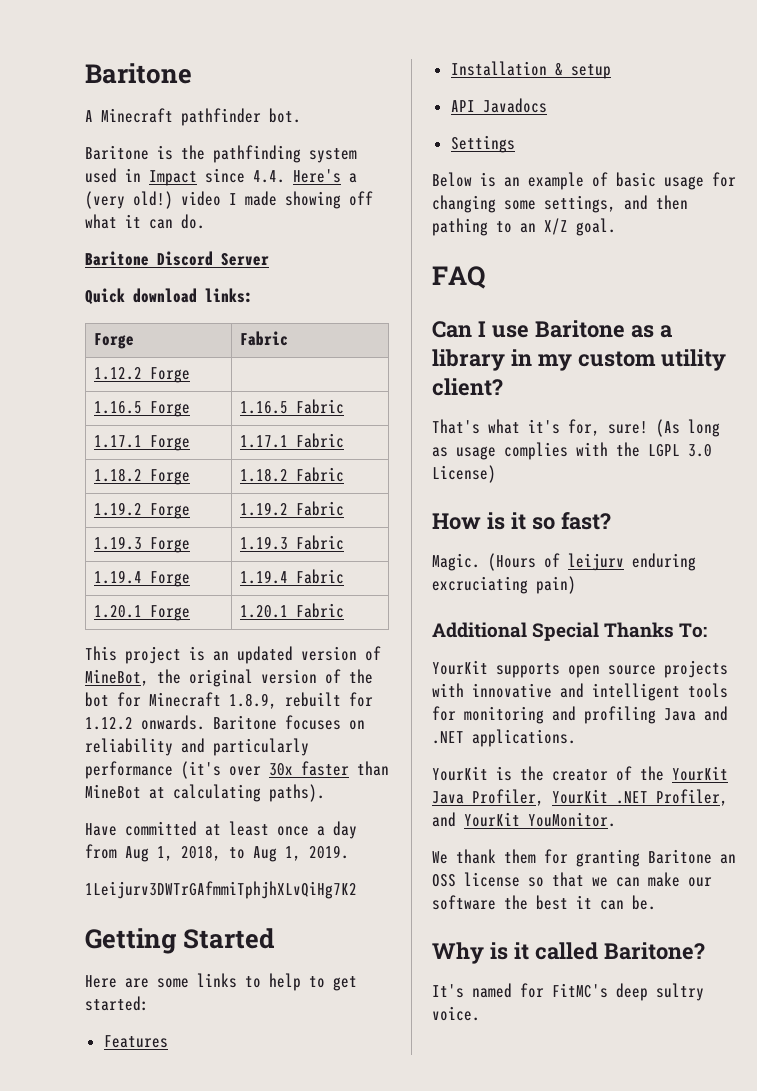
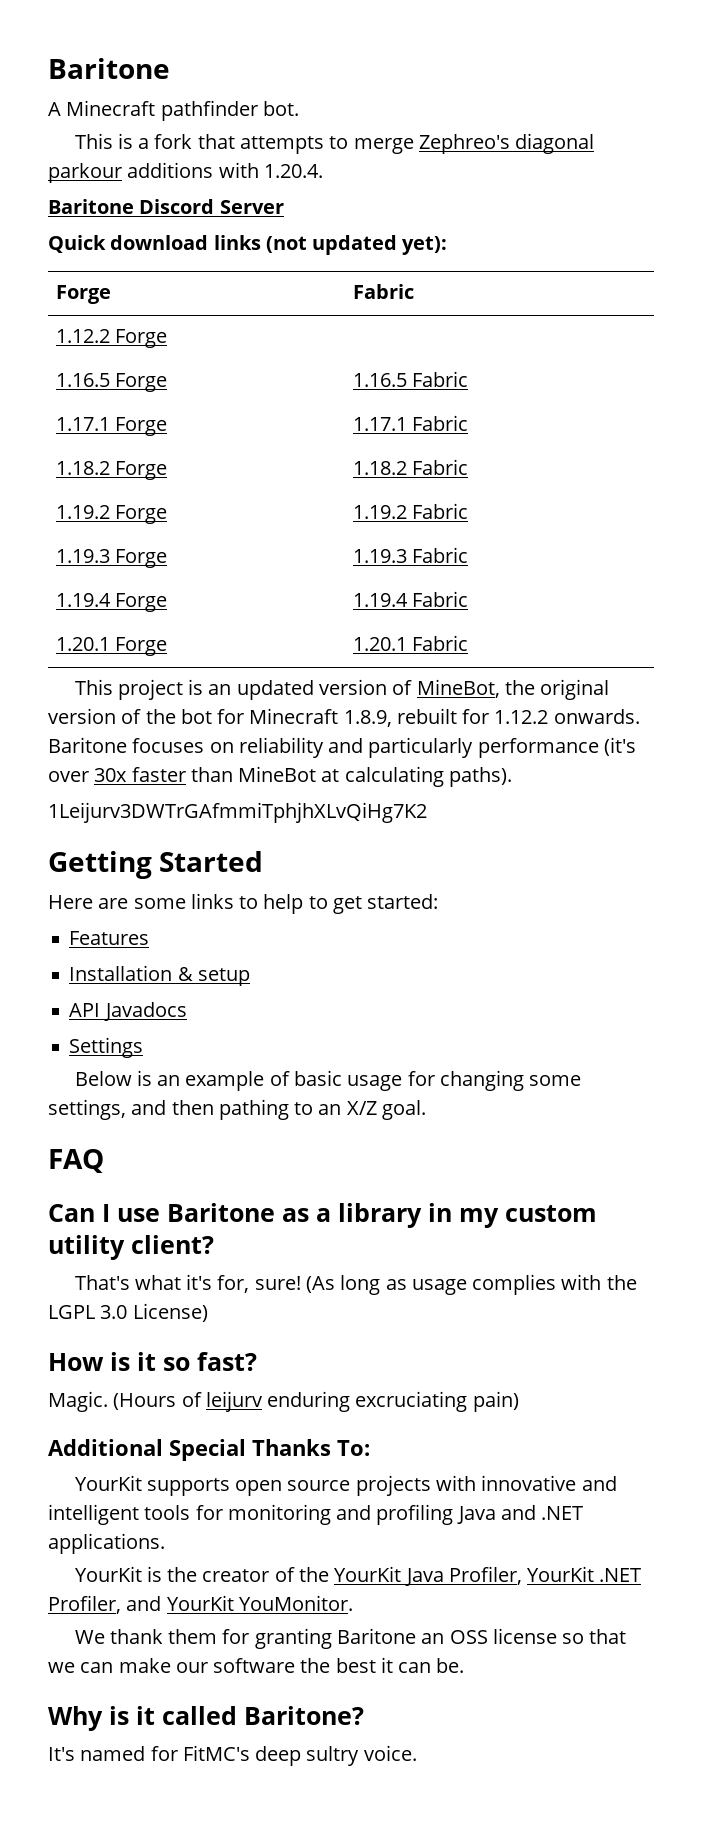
- Baritone is the pathfinding system used in Impact since 4.4. Here's a (very old!) video I made showing off what it can do.
+ This is a fork that attempts to merge Zephreo's diagonal parkour additions with 1.20.4.
- Quick download links:
+ Quick download links (not updated yet):
- Have committed at least once a day from Aug 1, 2018, to Aug 1, 2019.

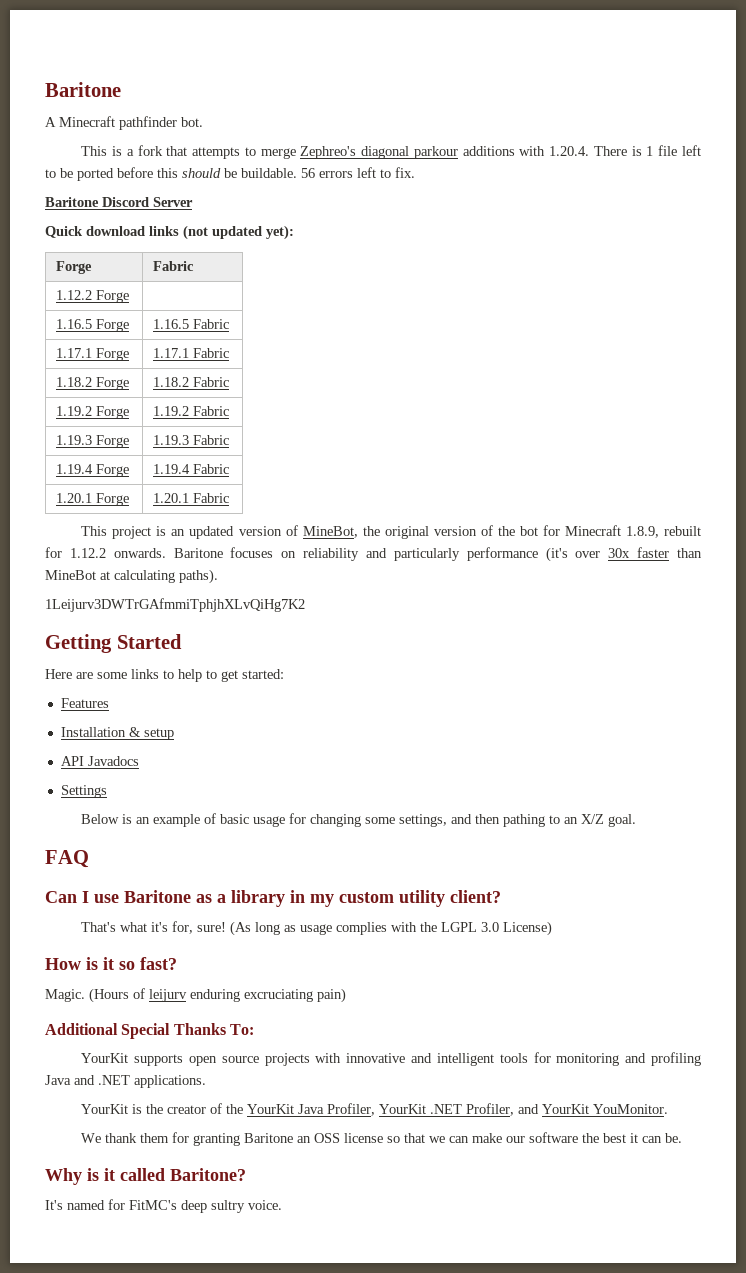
- This is a fork that attempts to merge Zephreo's diagonal parkour additions with 1.20.4.
+ This is a fork that attempts to merge Zephreo's diagonal parkour additions with 1.20.4. There is 1 file left to be ported before this should be buildable. 56 errors left to fix.

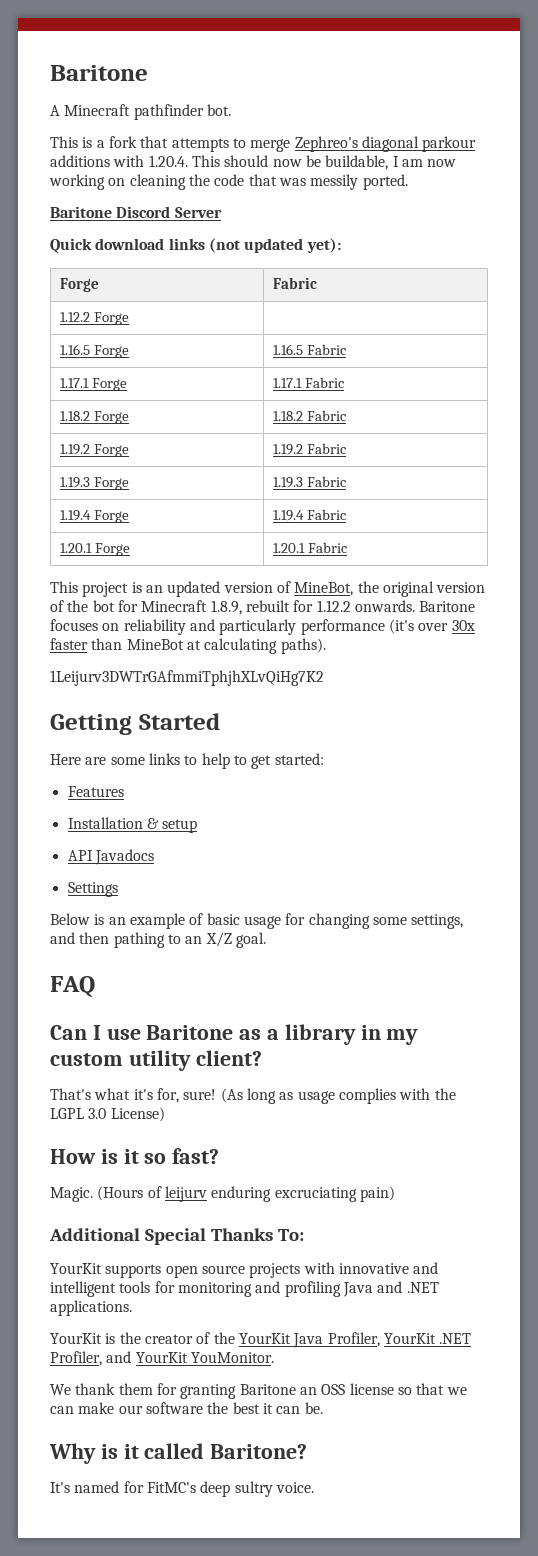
- This is a fork that attempts to merge Zephreo's diagonal parkour additions with 1.20.4. There is 1 file left to be ported before this should be buildable. 56 errors left to fix.
+ This is a fork that attempts to merge Zephreo's diagonal parkour additions with 1.20.4. This should now be buildable, I am now working on cleaning the code that was messily ported.

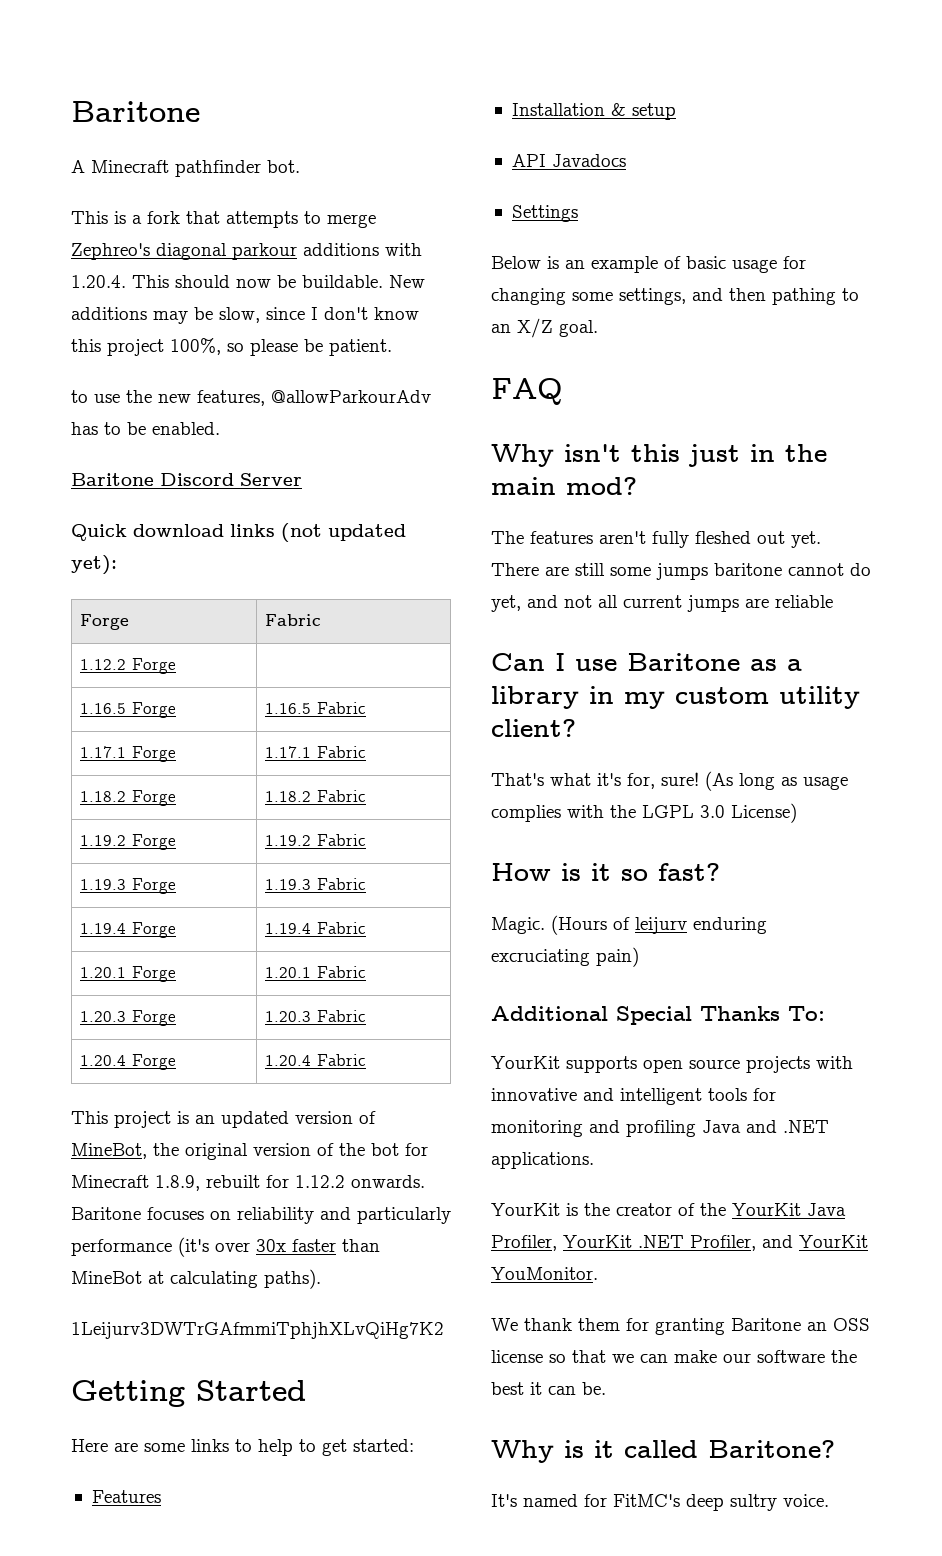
- This is a fork that attempts to merge Zephreo's diagonal parkour additions with 1.20.4. This should now be buildable, I am now working on cleaning the code that was messily ported.
+ This is a fork that attempts to merge Zephreo's diagonal parkour additions with 1.20.4. This should now be buildable. New additions may be slow, since I don't know this project 100%, so please be patient.
+ to use the new features, @allowParkourAdv has to be enabled.
+ 1.20.3 Forge | 1.20.3 Fabric
+ 1.20.4 Forge | 1.20.4 Fabric
+ Why isn't this just in the main mod?
+ The features aren't fully fleshed out yet. There are still some jumps baritone cannot do yet, and not all current jumps are reliable

